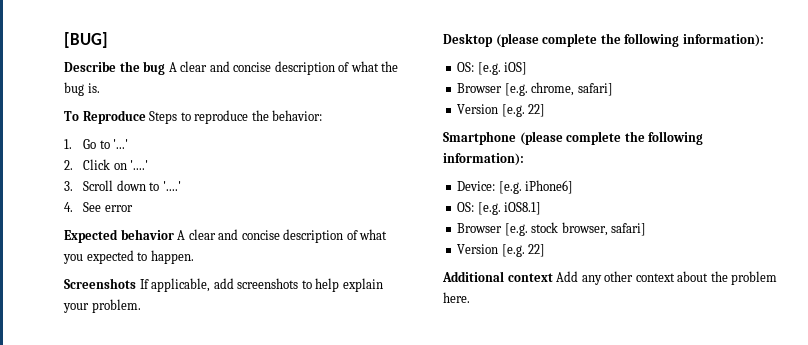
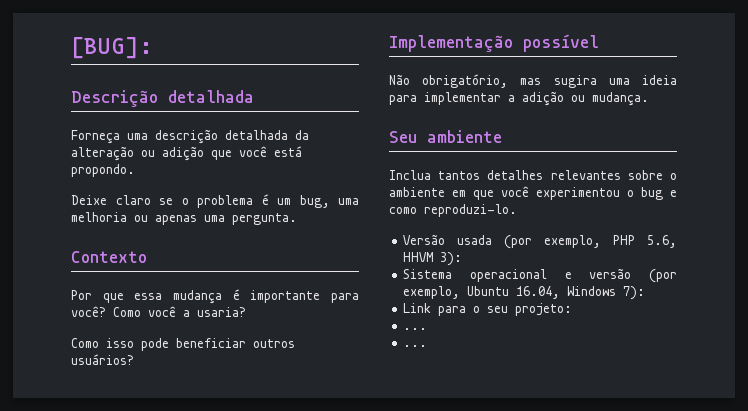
- [BUG]
- Describe the bug A clear and concise description of what the bug is.
- To Reproduce Steps to reproduce the behavior:
- 1. Go to '...'
- 2. Click on '....'
- 3. Scroll down to '....'
- 4. See error
- Expected behavior A clear and concise description of what you expected to happen.
- Screenshots If applicable, add screenshots to help explain your problem.
- Desktop (please complete the following information):
- OS: [e.g. iOS]
- Browser [e.g. chrome, safari]
- Version [e.g. 22]
- Smartphone (please complete the following information):
- Device: [e.g. iPhone6]
- OS: [e.g. iOS8.1]
- Browser [e.g. stock browser, safari]
- Version [e.g. 22]
- Additional context Add any other context about the problem here.
+ [BUG]:
+ Descrição detalhada
+ Forneça uma descrição detalhada da alteração ou adição que você está propondo.
+ Deixe claro se o problema é um bug, uma melhoria ou apenas uma pergunta.
+ Contexto
+ Por que essa mudança é importante para você? Como você a usaria?
+ Como isso pode beneficiar outros usuários?
+ Implementação possível
+ Não obrigatório, mas sugira uma ideia para implementar a adição ou mudança.
+ Seu ambiente
+ Inclua tantos detalhes relevantes sobre o ambiente em que você experimentou o bug e como reproduzi-lo.
+ Versão usada (por exemplo, PHP 5.6, HHVM 3):
+ Sistema operacional e versão (por exemplo, Ubuntu 16.04, Windows 7):
+ Link para o seu projeto:
+ ...
+ ...

